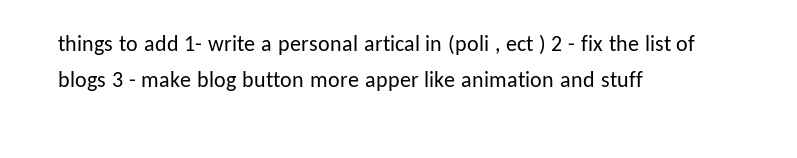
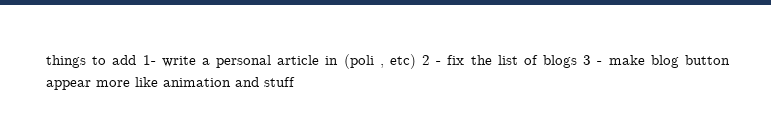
- things to add 1- write a personal artical in (poli , ect ) 2 - fix the list of blogs 3 - make blog button more apper like animation and stuff
+ things to add 1- write a personal article in (poli , etc) 2 - fix the list of blogs 3 - make blog button appear more like animation and stuff

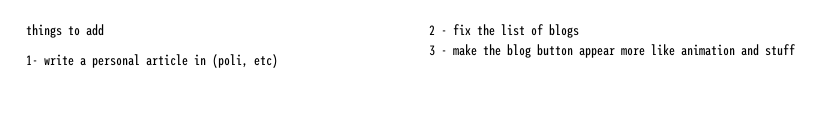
- things to add 1- write a personal article in (poli , etc) 2 - fix the list of blogs 3 - make blog button appear more like animation and stuff
+ things to add
+ 1- write a personal article in (poli, etc)
+ 2 - fix the list of blogs
+ 3 - make the blog button appear more like animation and stuff

